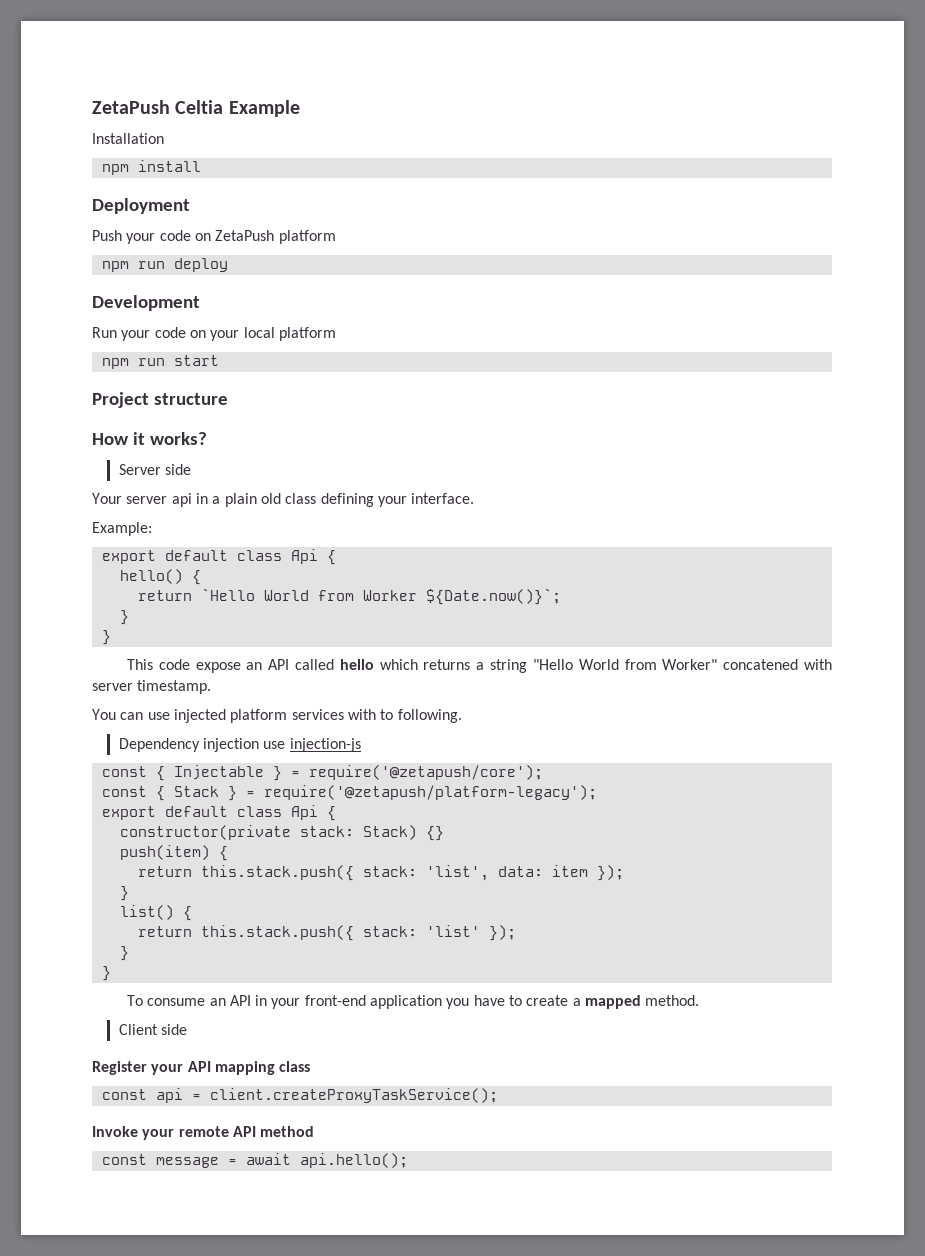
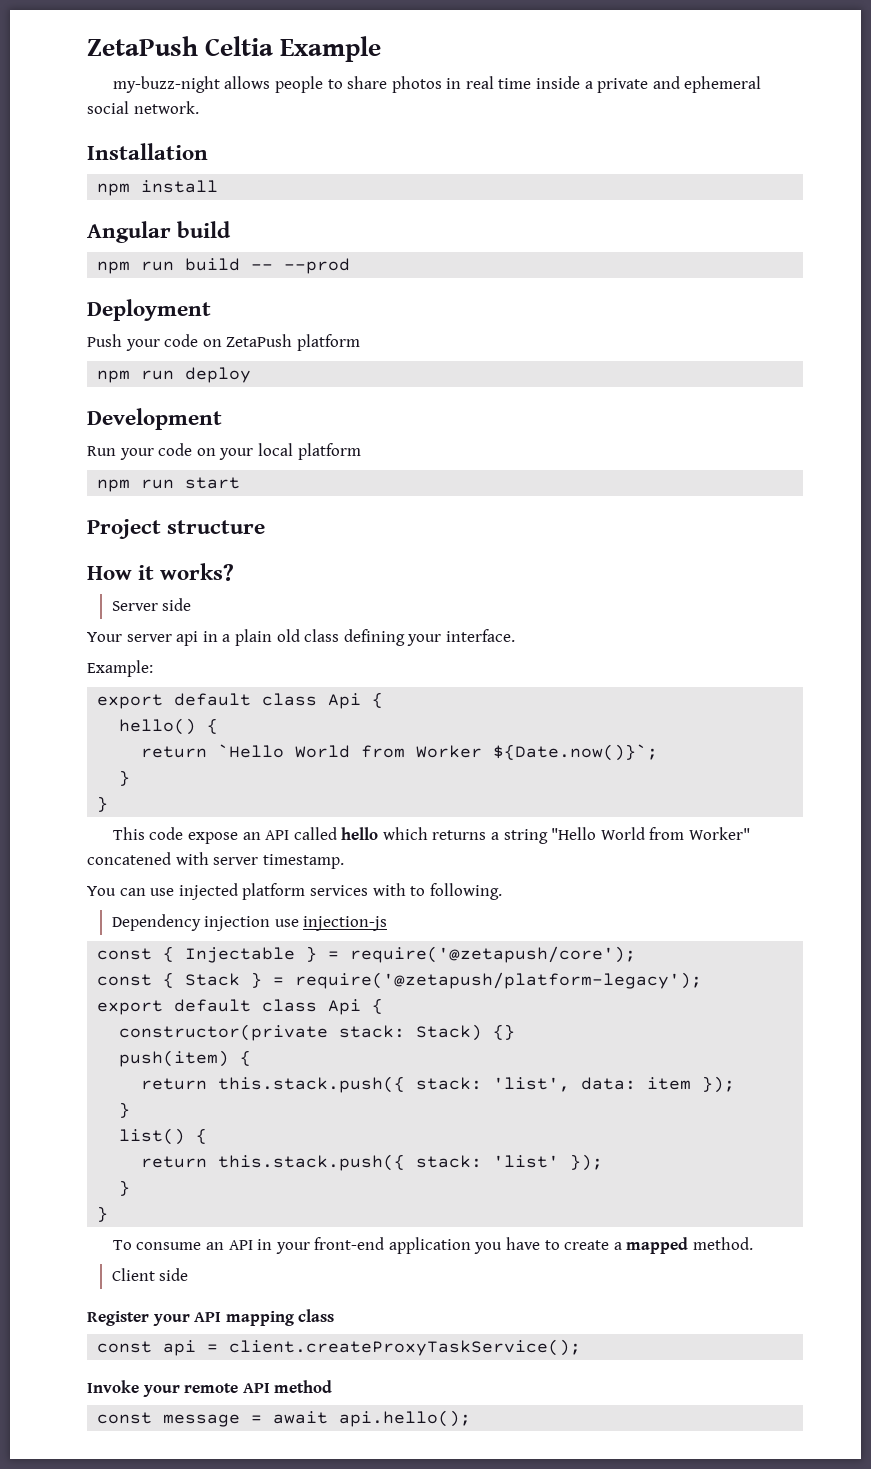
+ my-buzz-night allows people to share photos in real time inside a private and ephemeral social network.
  Installation
  npm install
+ Angular build
+ npm run build -- --prod

